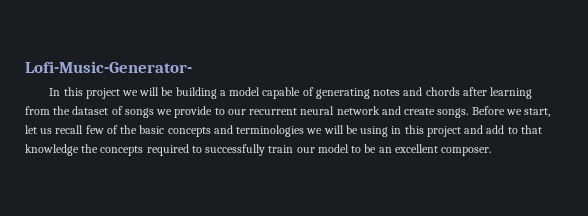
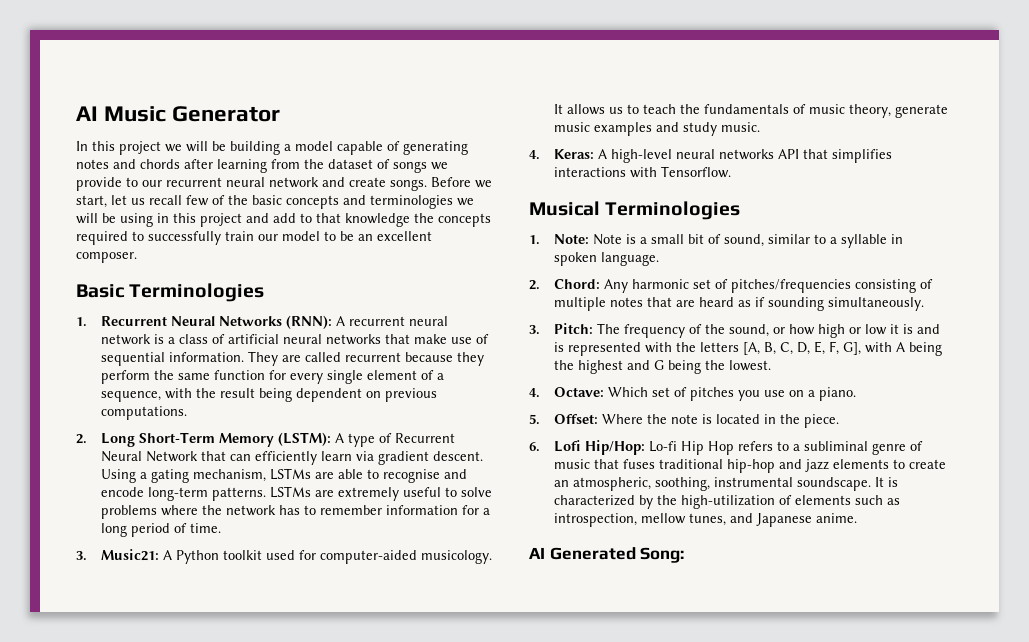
- Lofi-Music-Generator-
+ AI Music Generator
+ Basic Terminologies
+ 1. Recurrent Neural Networks (RNN): A recurrent neural network is a class of artificial neural networks that make use of sequential information. They are called recurrent because they perform the same function for every single element of a sequence, with the result being dependent on previous computations.
+ 2. Long Short-Term Memory (LSTM): A type of Recurrent Neural Network that can efficiently learn via gradient descent. Using a gating mechanism, LSTMs are able to recognise and encode long-term patterns. LSTMs are extremely useful to solve problems where the network has to remember information for a long period of time.
+ 3. Music21: A Python toolkit used for computer-aided musicology. It allows us to teach the fundamentals of music theory, generate music examples and study music.
+ 4. Keras: A high-level neural networks API that simplifies interactions with Tensorflow.
+ Musical Terminologies
+ 1. Note: Note is a small bit of sound, similar to a syllable in spoken language.
+ 2. Chord: Any harmonic set of pitches/frequencies consisting of multiple notes that are heard as if sounding simultaneously.
+ 3. Pitch: The frequency of the sound, or how high or low it is and is represented with the letters [A, B, C, D, E, F, G], with A being the highest and G being the lowest.
+ 4. Octave: Which set of pitches you use on a piano.
+ 5. Offset: Where the note is located in the piece.
+ 6. Lofi Hip/Hop: Lo-fi Hip Hop refers to a subliminal genre of music that fuses traditional hip-hop and jazz elements to create an atmospheric, soothing, instrumental soundscape. It is characterized by the high-utilization of elements such as introspection, mellow tunes, and Japanese anime.
+ AI Generated Song:

